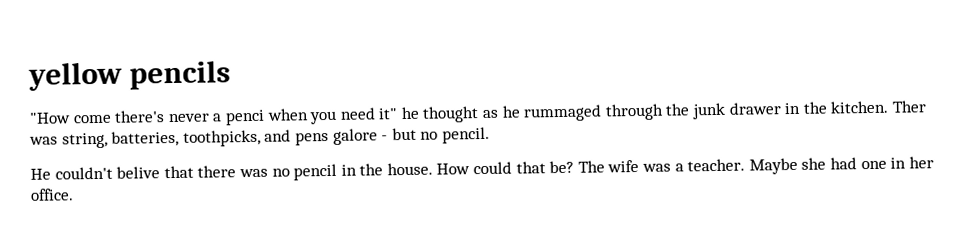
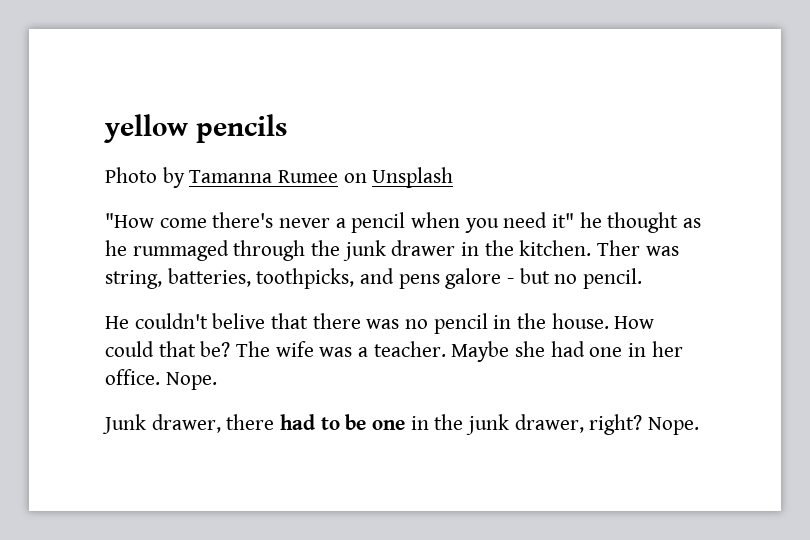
+ Photo by Tamanna Rumee on Unsplash
- "How come there's never a penci when you need it" he thought as he rummaged through the junk drawer in the kitchen.
+ "How come there's never a pencil when you need it" he thought as he rummaged through the junk drawer in the kitchen.
- Maybe she had one in her office.
+ Maybe she had one in her office. Nope.
+ Junk drawer, there had to be one in the junk drawer, right? Nope.

